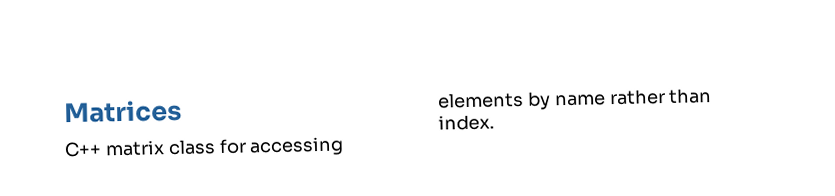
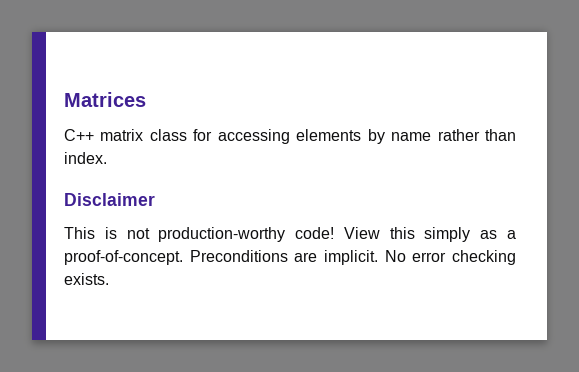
+ Disclaimer
+ This is not production-worthy code! View this simply as a proof-of-concept. Preconditions are implicit. No error checking exists.

